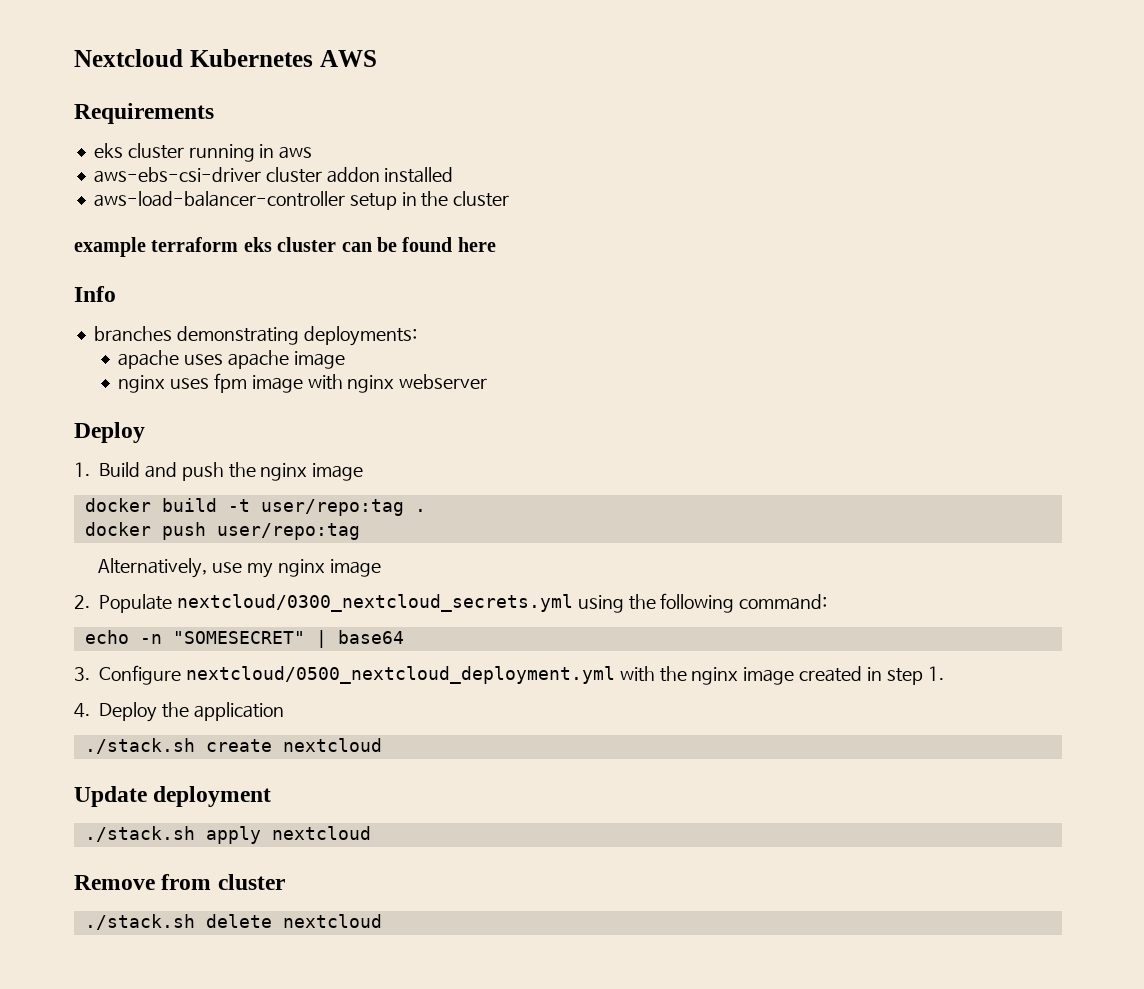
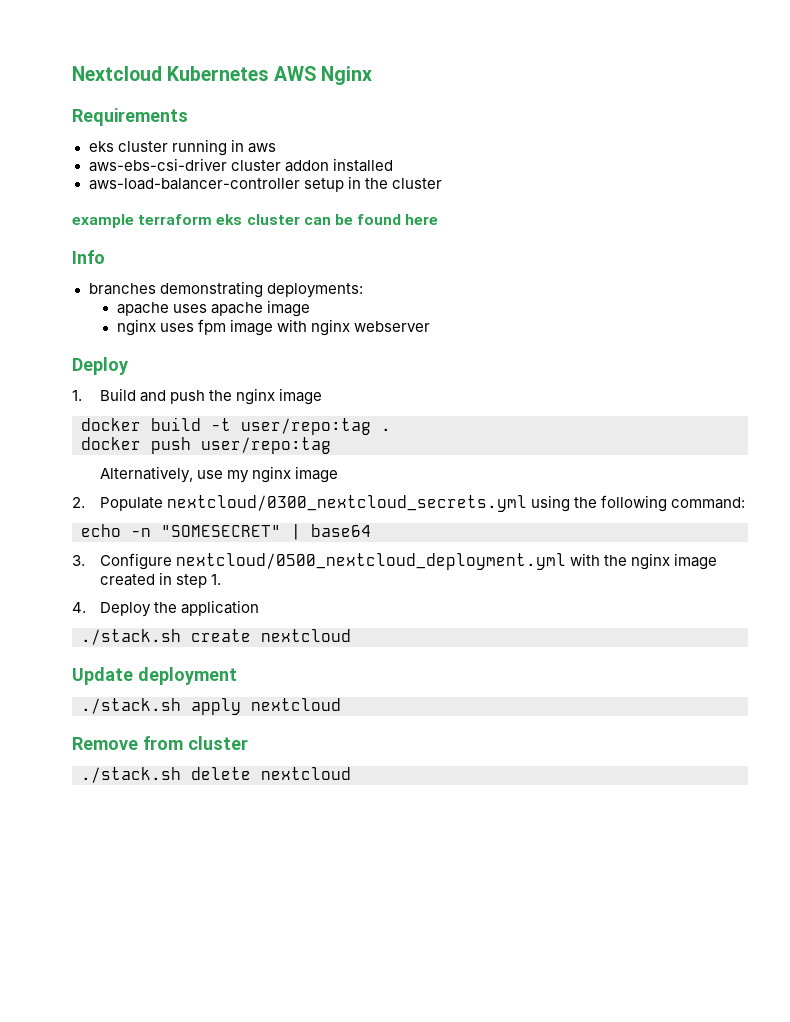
- Nextcloud Kubernetes AWS
+ Nextcloud Kubernetes AWS Nginx

